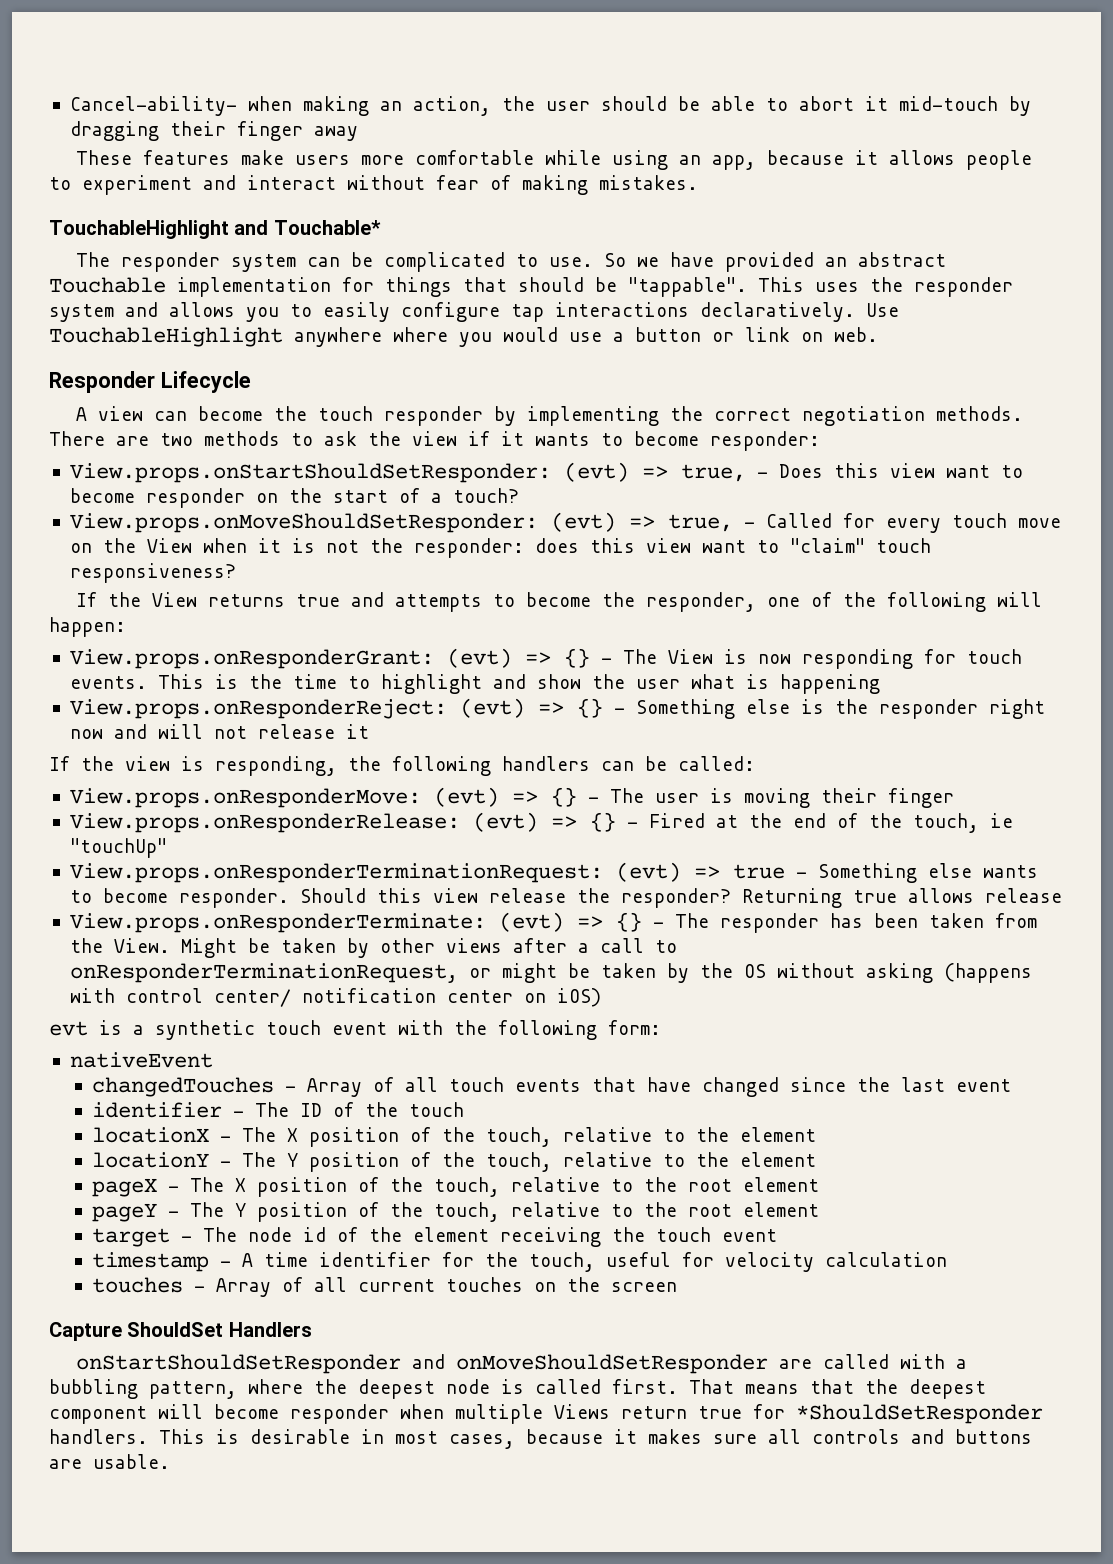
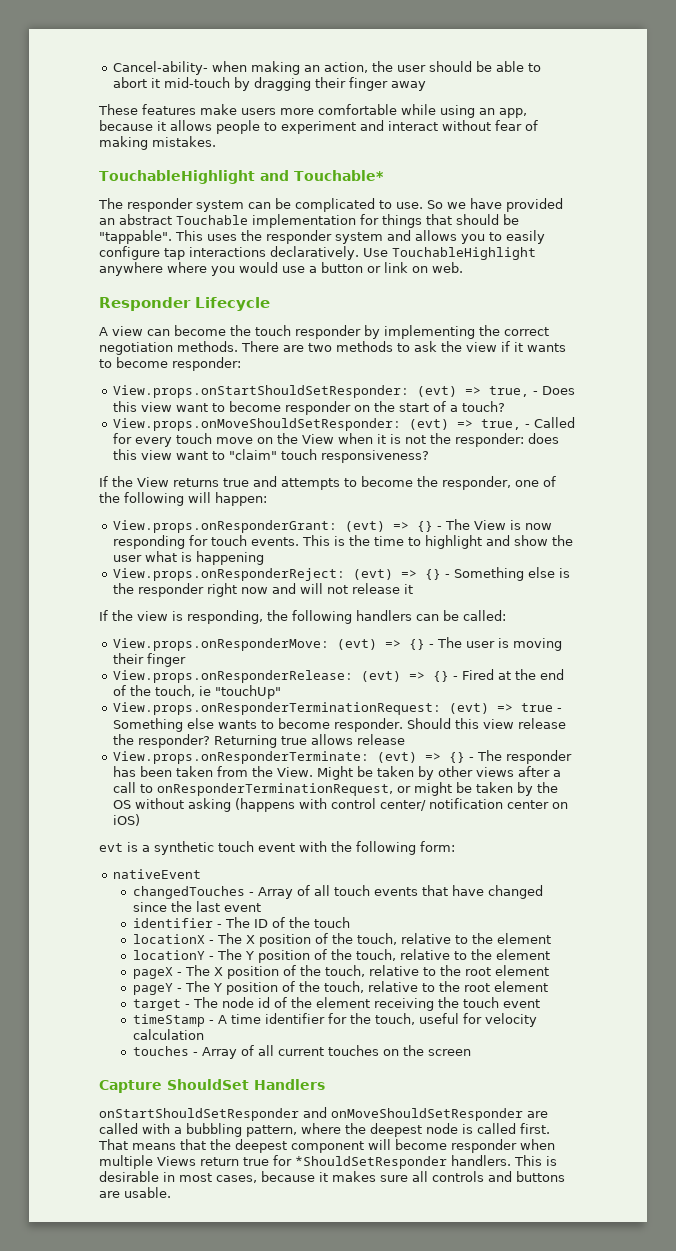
- timestamp - A time identifier for the touch, useful for velocity calculation
+ timeStamp - A time identifier for the touch, useful for velocity calculation

